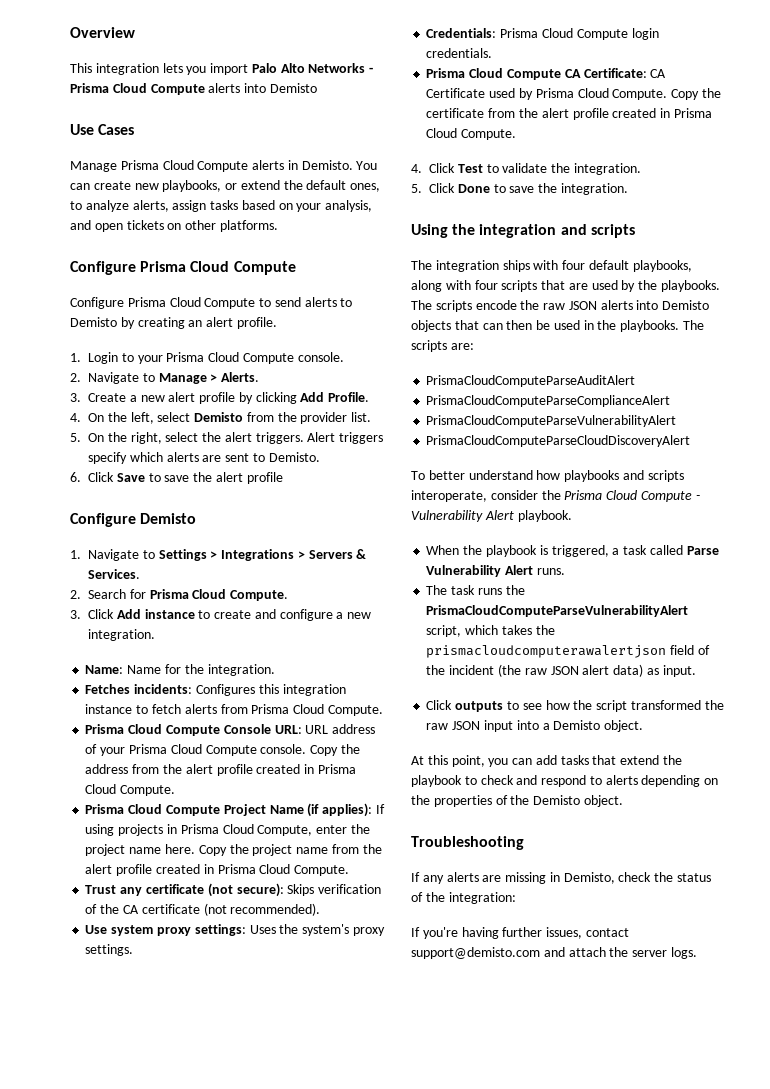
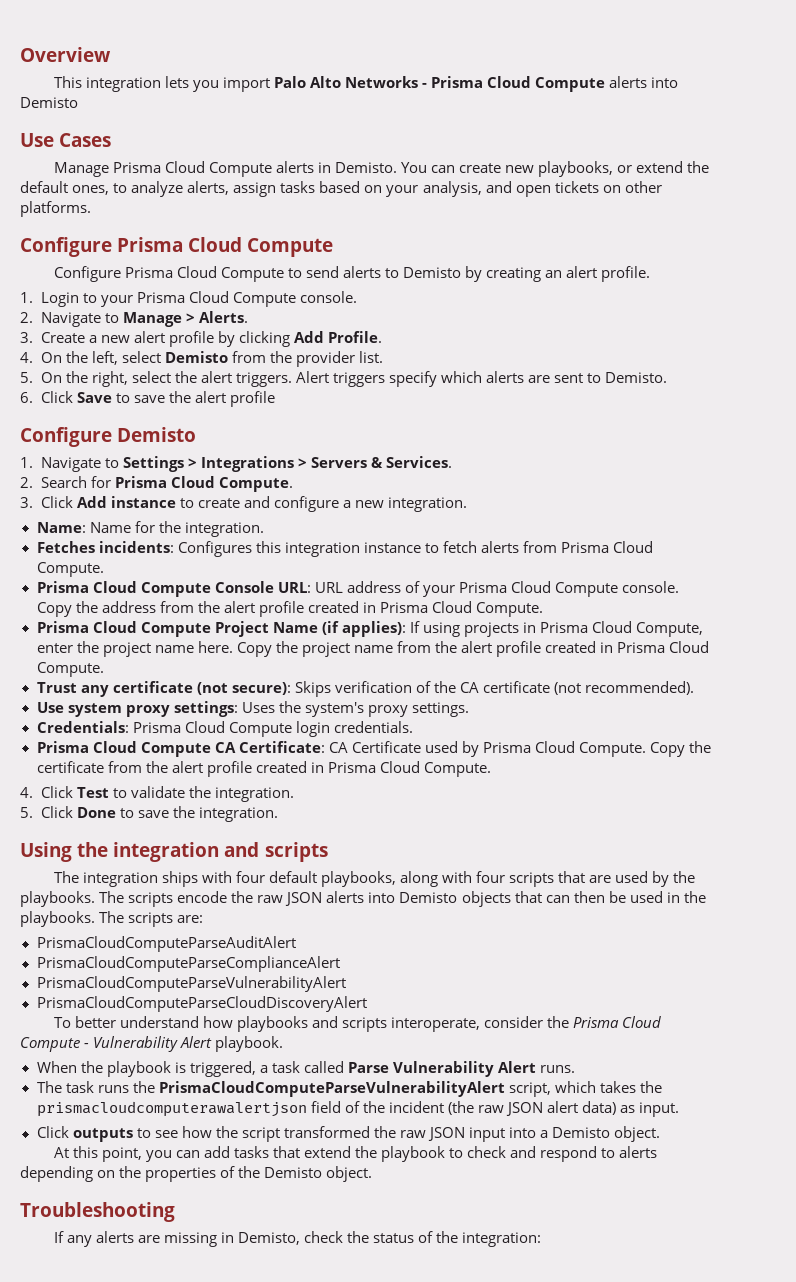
- If you're having further issues, contact support@demisto.com and attach the server logs.

